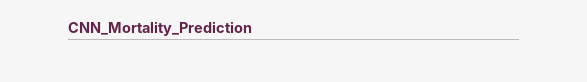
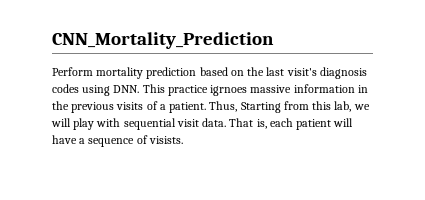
+ Perform mortality prediction based on the last visit's diagnosis codes using DNN. This practice igrnoes massive information in the previous visits of a patient. Thus, Starting from this lab, we will play with sequential visit data. That is, each patient will have a sequence of visists.

